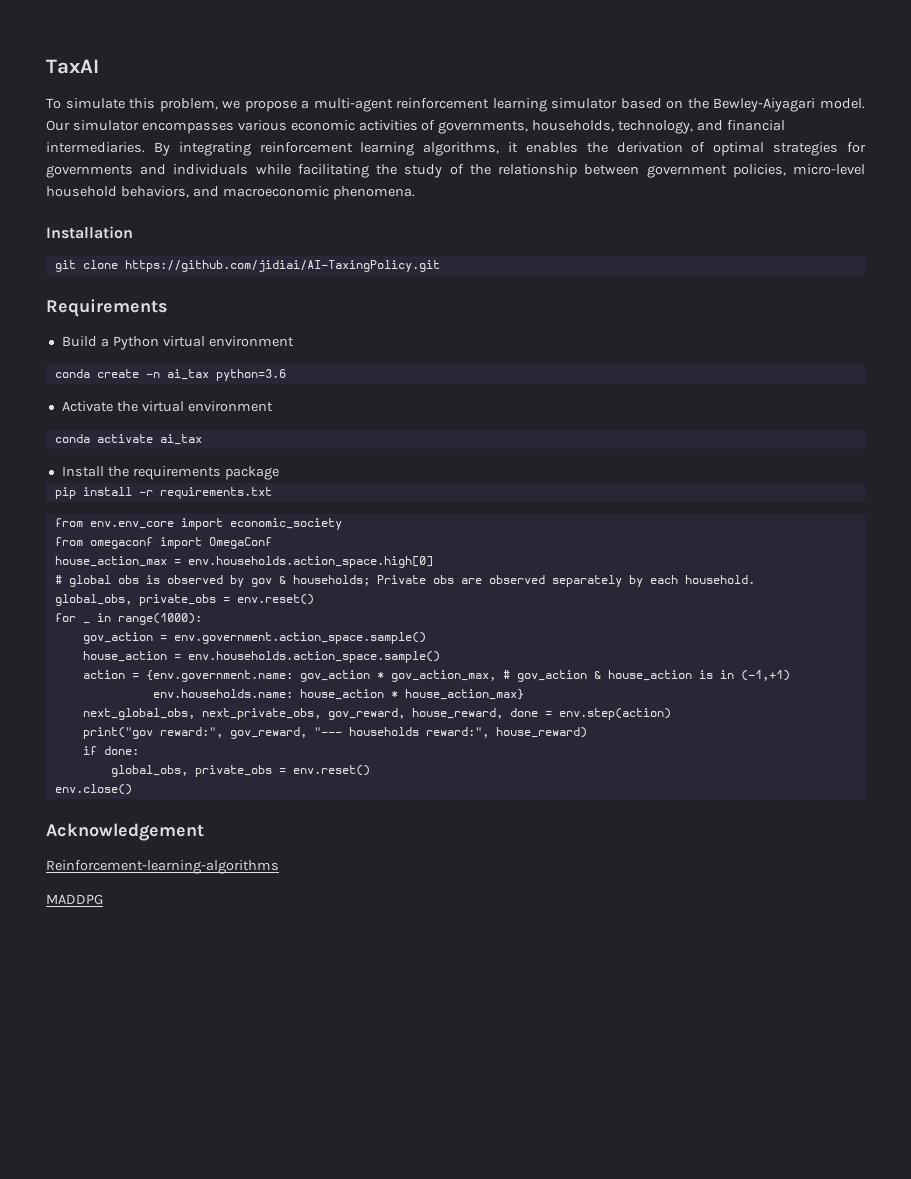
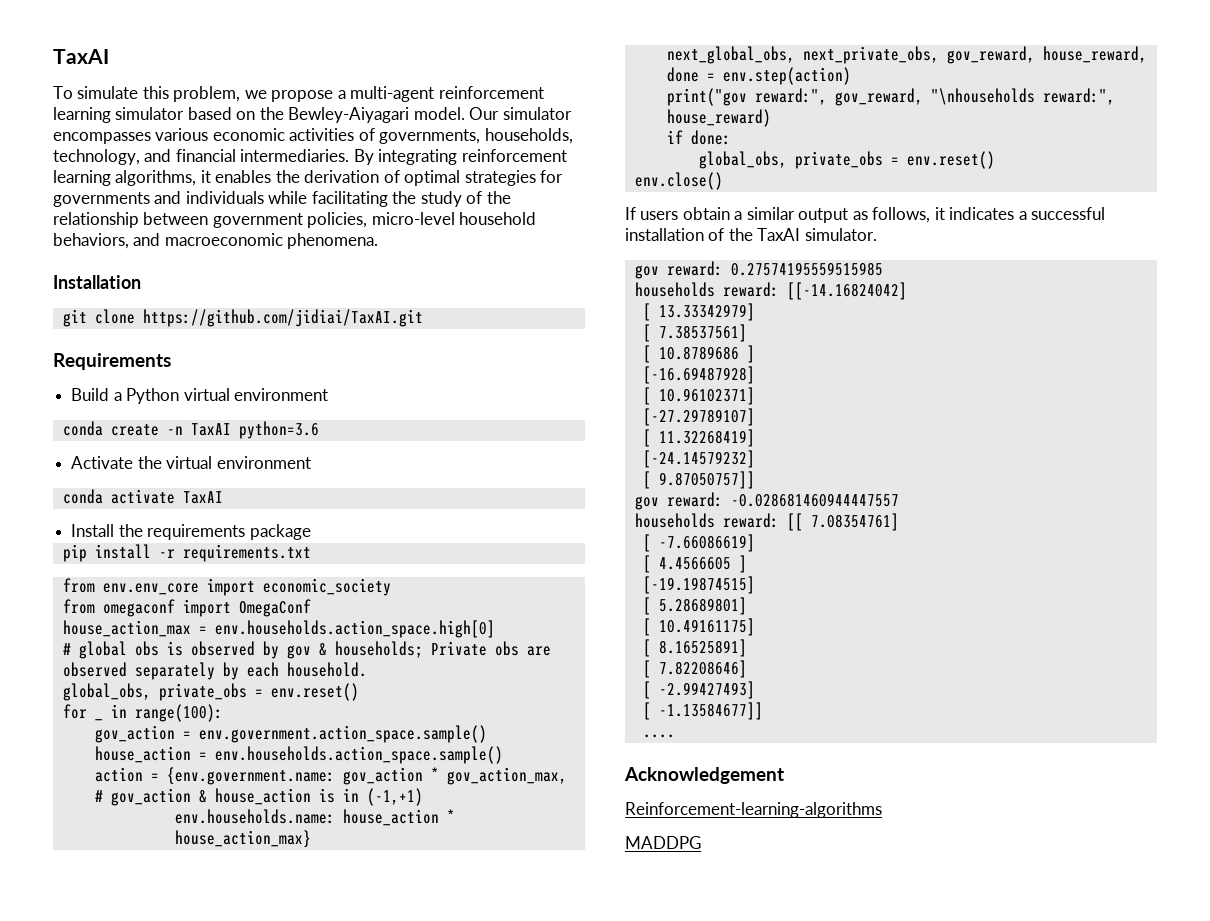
- git clone https://github.com/jidiai/AI-TaxingPolicy.git
+ git clone https://github.com/jidiai/TaxAI.git
- conda create -n ai_tax python=3.6
+ conda create -n TaxAI python=3.6
- conda activate ai_tax
+ conda activate TaxAI
- for _ in range(1000):
+ for _ in range(100):
- print("gov reward:", gov_reward, "--- households reward:", house_reward)
+ print("gov reward:", gov_reward, "\nhouseholds reward:", house_reward)
+ If users obtain a similar output as follows, it indicates a successful installation of the TaxAI simulator.
+ gov reward: 0.27574195559515985
+ households reward: [[-14.16824042]
+ [ 13.33342979]
+ [ 7.38537561]
+ [ 10.8789686 ]
+ [-16.69487928]
+ [ 10.96102371]
+ [-27.29789107]
+ [ 11.32268419]
+ [-24.14579232]
+ [ 9.87050757]]
+ gov reward: -0.028681460944447557
+ households reward: [[ 7.08354761]
+ [ -7.66086619]
+ [ 4.4566605 ]
+ [-19.19874515]
+ [ 5.28689801]
+ [ 10.49161175]
+ [ 8.16525891]
+ [ 7.82208646]
+ [ -2.99427493]
+ [ -1.13584677]]
+ ....

